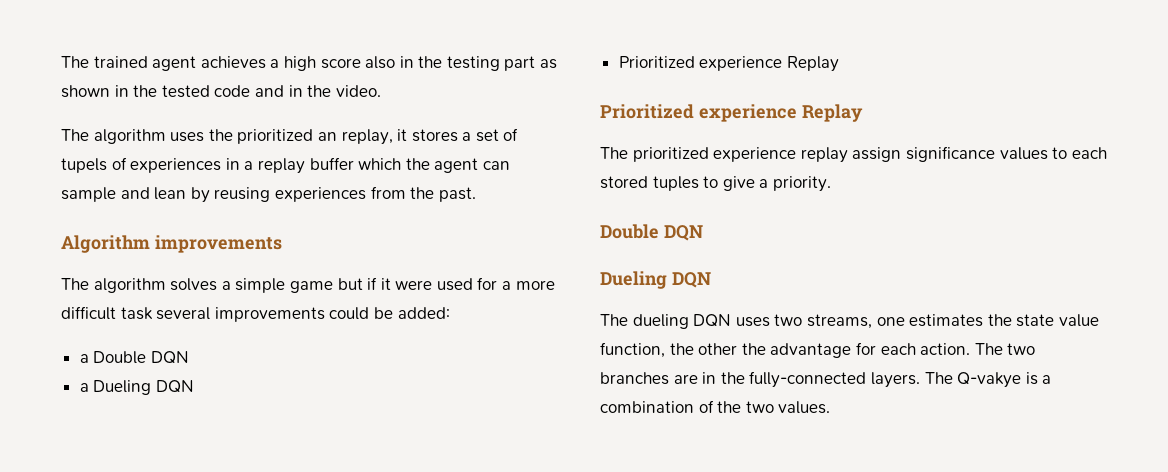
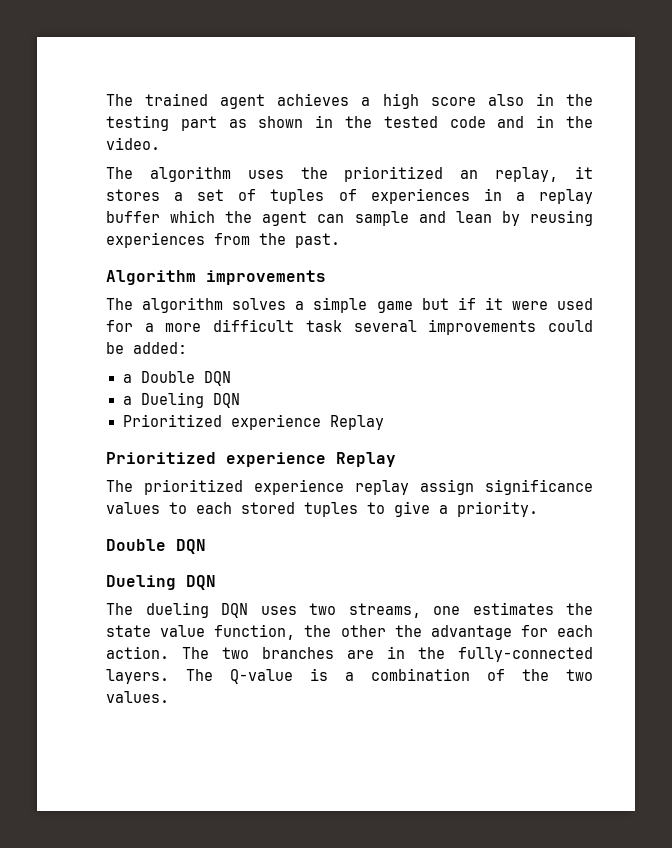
- The algorithm uses the prioritized an replay, it stores a set of tupels of experiences in a replay buffer which the agent can sample and lean by reusing experiences from the past.
+ The algorithm uses the prioritized an replay, it stores a set of tuples of experiences in a replay buffer which the agent can sample and lean by reusing experiences from the past.
- The Q-vakye is a combination of the two values.
+ The Q-value is a combination of the two values.

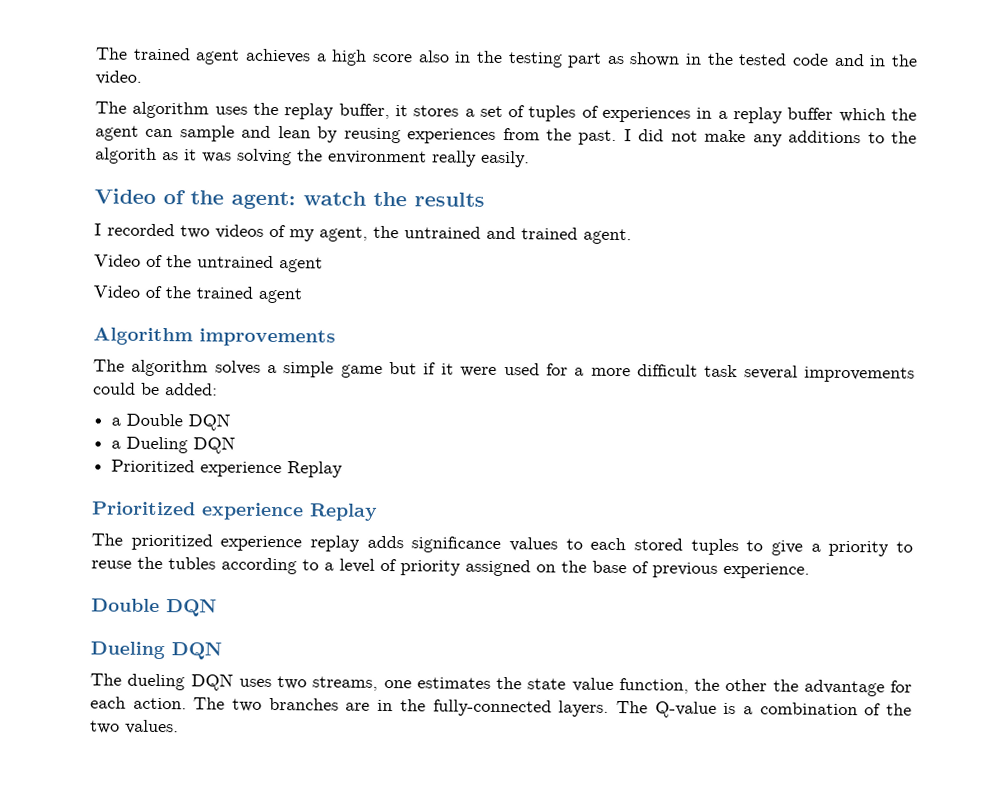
- The algorithm uses the prioritized an replay, it stores a set of tuples of experiences in a replay buffer which the agent can sample and lean by reusing experiences from the past.
+ The algorithm uses the replay buffer, it stores a set of tuples of experiences in a replay buffer which the agent can sample and lean by reusing experiences from the past. I did not make any additions to the algorith as it was solving the environment really easily.
+ Video of the agent: watch the results
+ I recorded two videos of my agent, the untrained and trained agent.
+ Video of the untrained agent
+ Video of the trained agent
- The prioritized experience replay assign significance values to each stored tuples to give a priority.
+ The prioritized experience replay adds significance values to each stored tuples to give a priority to reuse the tubles according to a level of priority assigned on the base of previous experience.

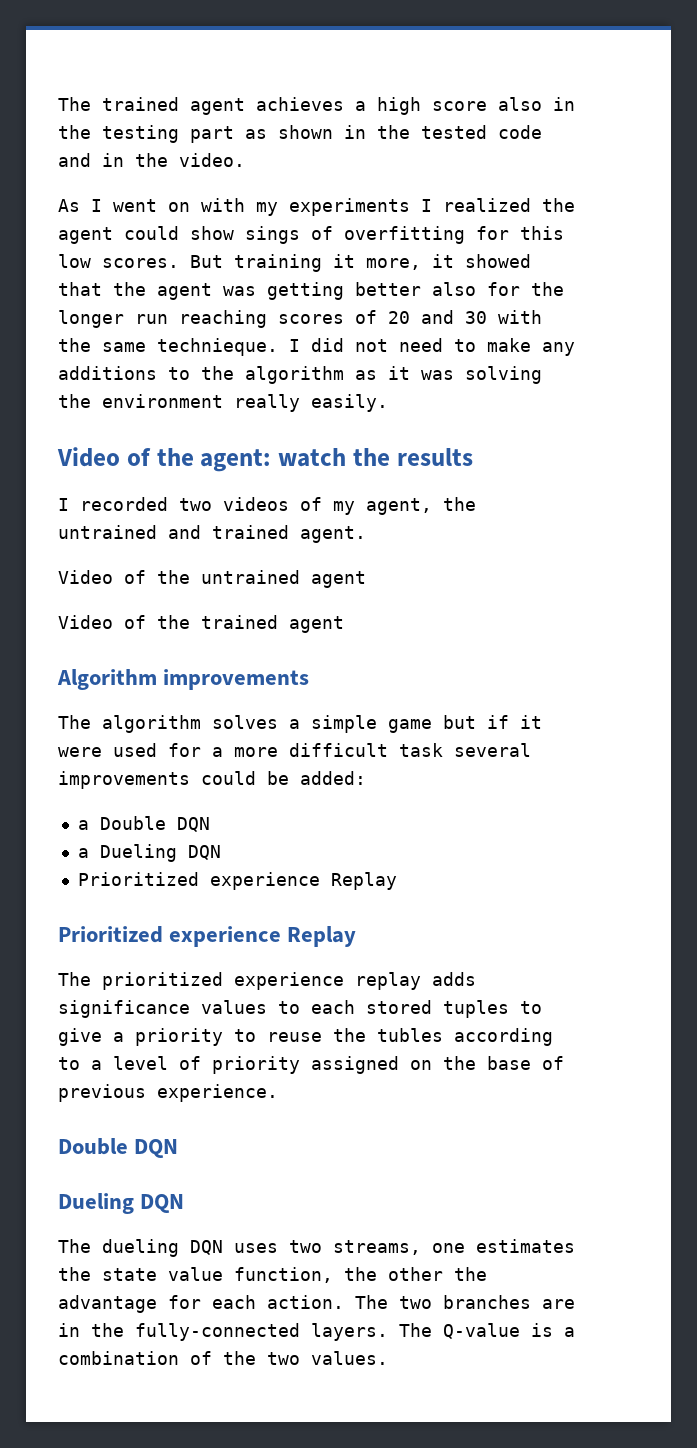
- The algorithm uses the replay buffer, it stores a set of tuples of experiences in a replay buffer which the agent can sample and lean by reusing experiences from the past.
+ As I went on with my experiments I realized the agent could show sings of overfitting for this low scores. But training it more, it showed that the agent was getting better also for the longer run reaching scores of 20 and 30 with the same technieque.
- I did not make any additions to the algorith as it was solving the environment really easily.
+ I did not need to make any additions to the algorithm as it was solving the environment really easily.

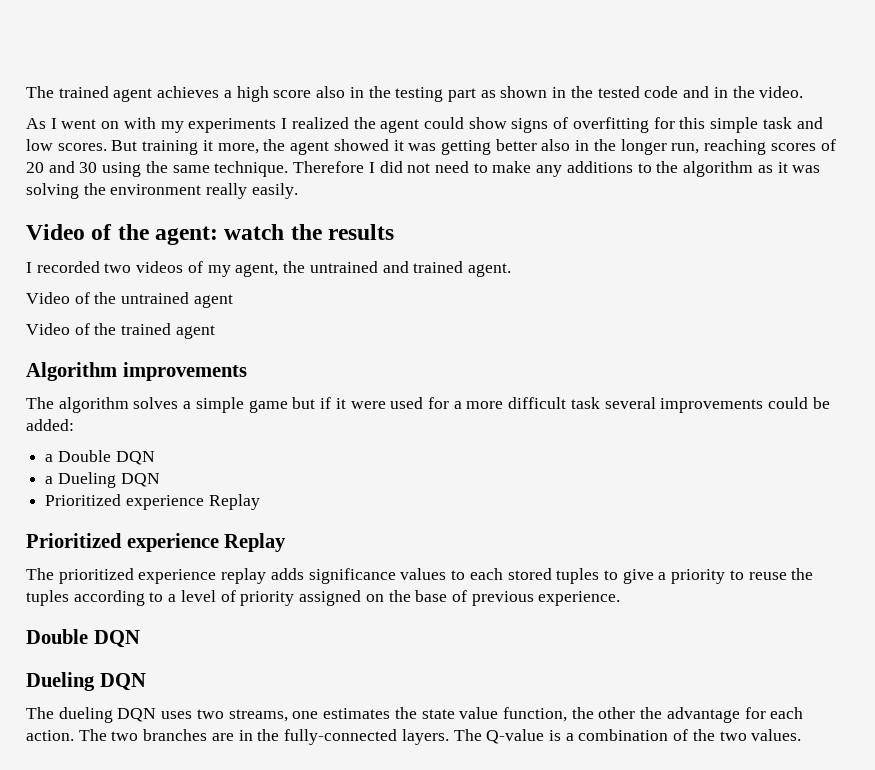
- As I went on with my experiments I realized the agent could show sings of overfitting for this low scores.
+ As I went on with my experiments I realized the agent could show signs of overfitting for this simple task and low scores.
- But training it more, it showed that the agent was getting better also for the longer run reaching scores of 20 and 30 with the same technieque. I did not need to make any additions to the algorithm as it was solving the environment really easily.
+ But training it more, the agent showed it was getting better also in the longer run, reaching scores of 20 and 30 using the same technique. Therefore I did not need to make any additions to the algorithm as it was solving the environment really easily.
- The prioritized experience replay adds significance values to each stored tuples to give a priority to reuse the tubles according to a level of priority assigned on the base of previous experience.
+ The prioritized experience replay adds significance values to each stored tuples to give a priority to reuse the tuples according to a level of priority assigned on the base of previous experience.

